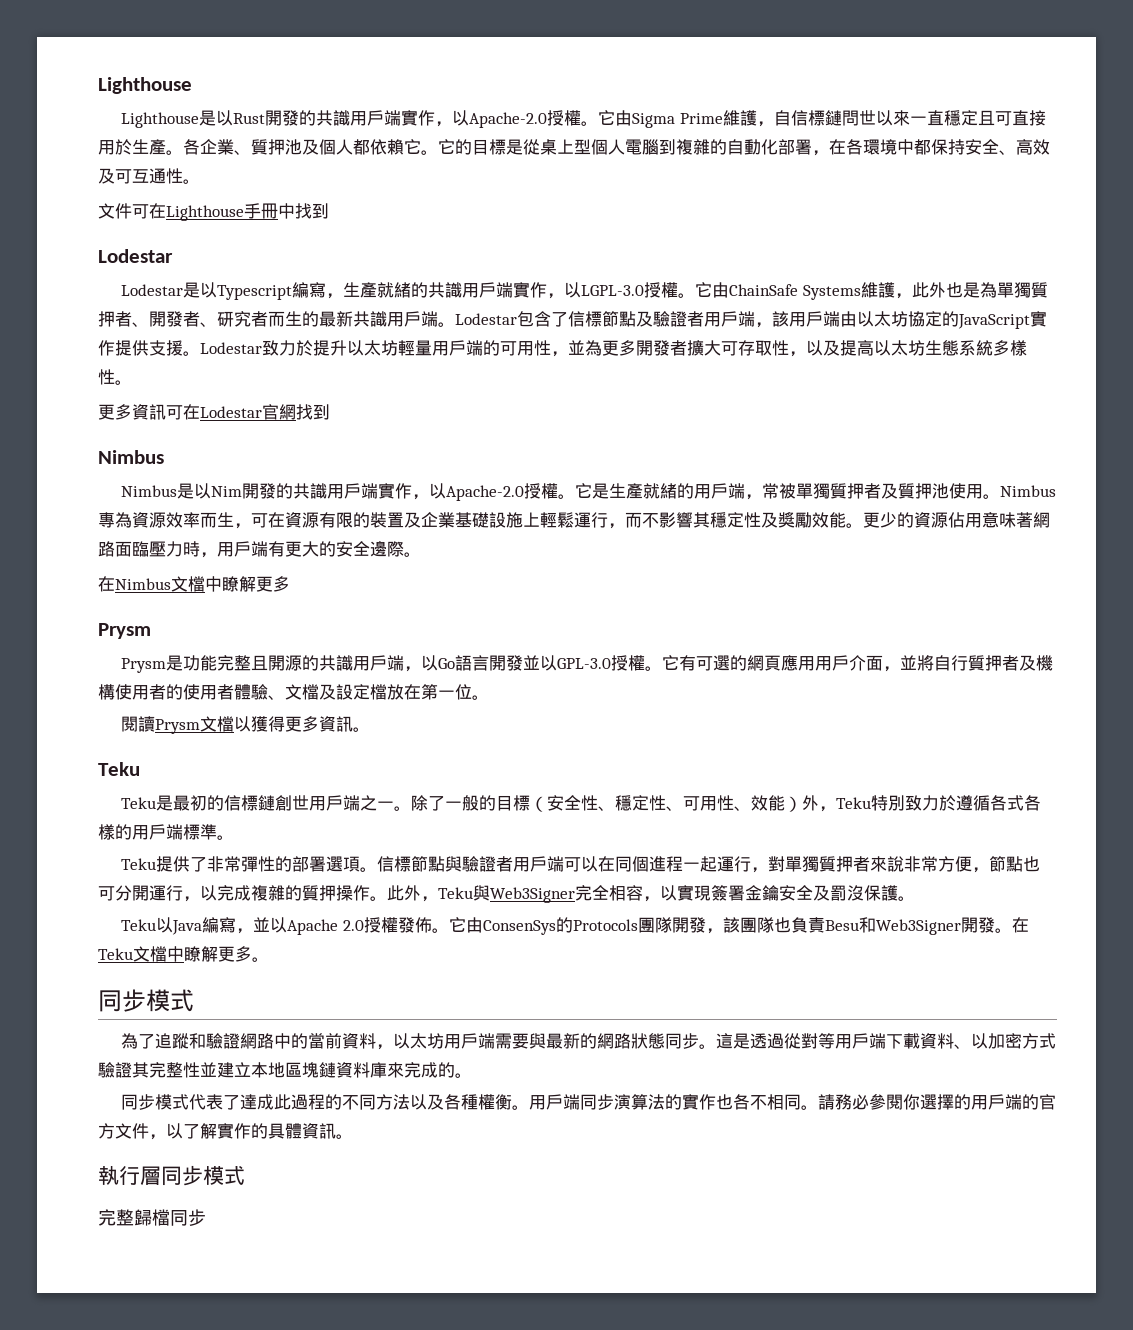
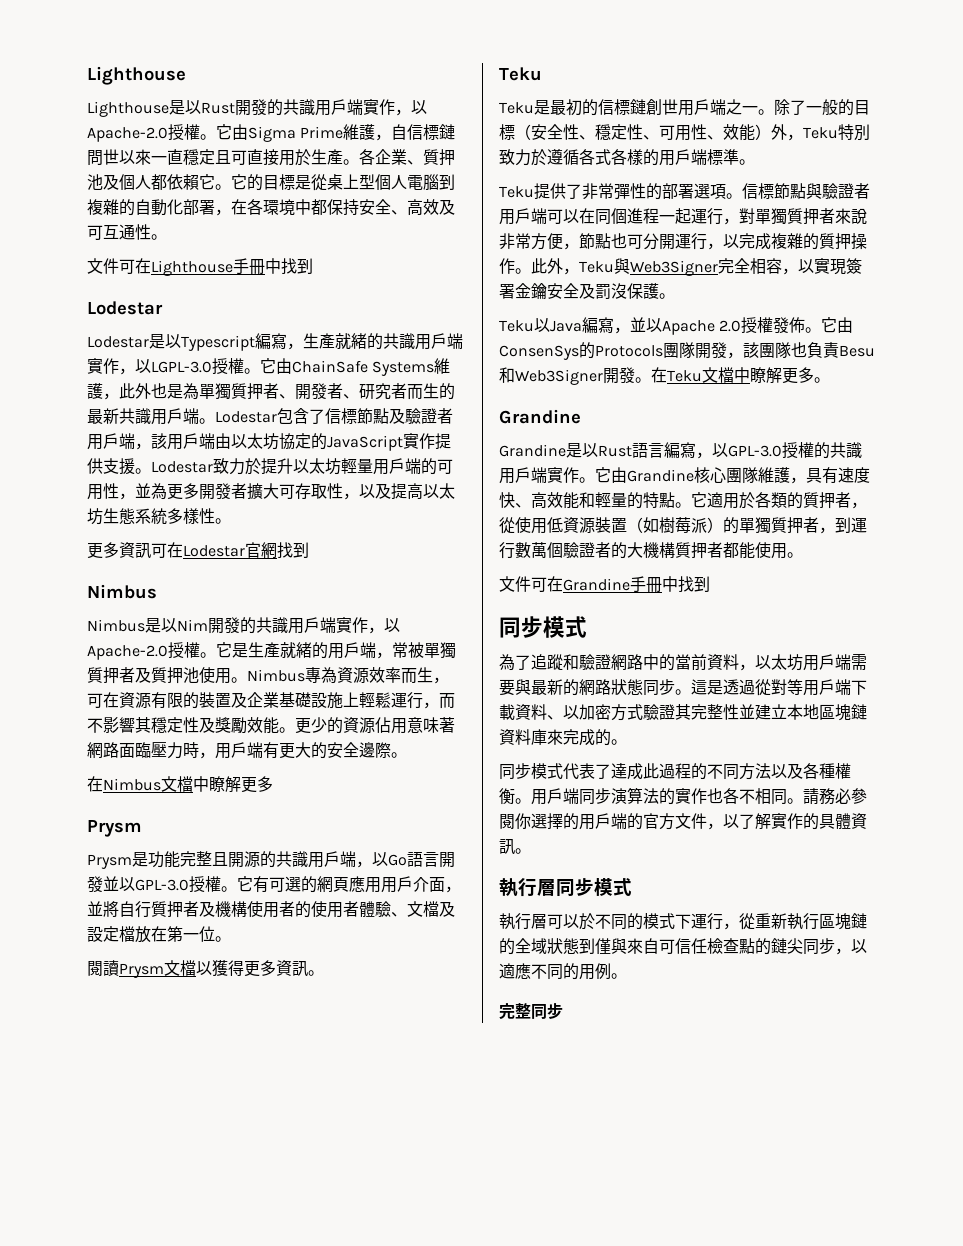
  在Teku文檔中瞭解更多。
+ Grandine
+ Grandine是以Rust語言編寫，以GPL-3.0授權的共識用戶端實作。它由Grandine核心團隊維護，具有速度快、高效能和輕量的特點。它適用於各類的質押者，從使用低資源裝置（如樹莓派）的單獨質押者，到運行數萬個驗證者的大機構質押者都能使用。
+ 文件可在Grandine手冊中找到
- 完整歸檔同步
+ 執行層可以於不同的模式下運行，從重新執行區塊鏈的全域狀態到僅與來自可信任檢查點的鏈尖同步，以適應不同的用例。
+ 完整同步

